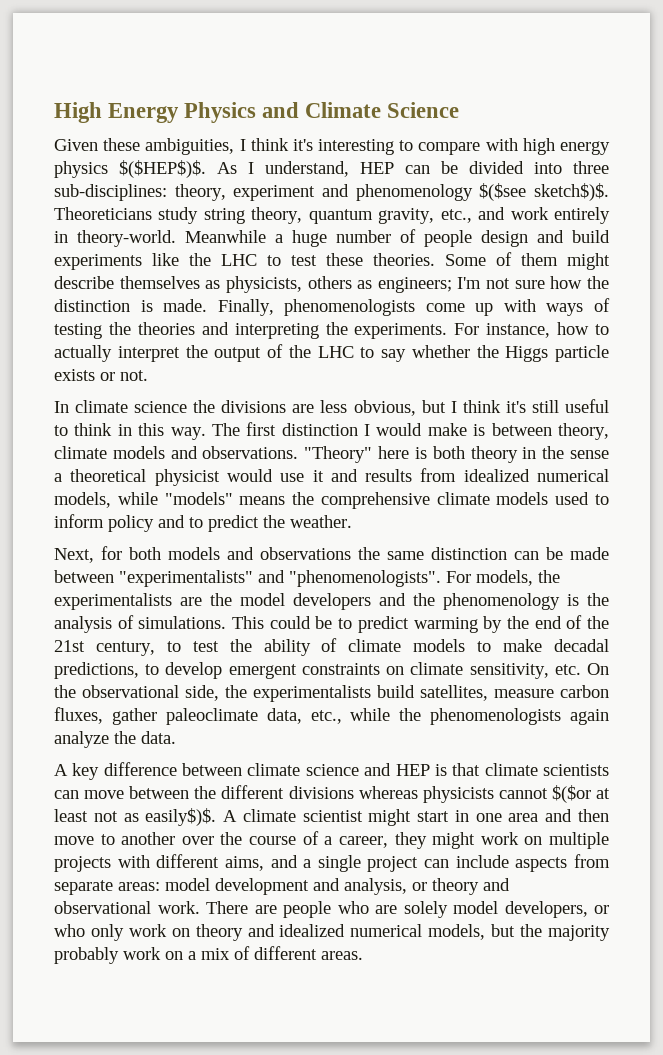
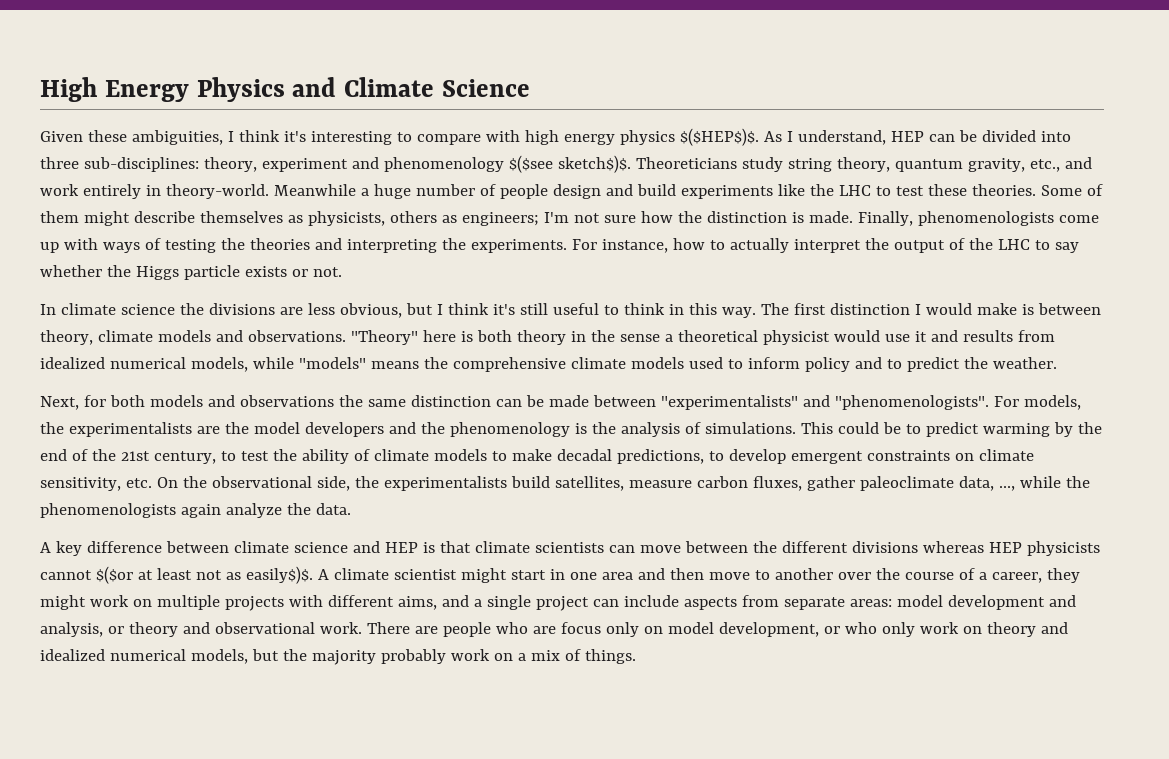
- This could be to predict warming by the end of the 21st century, to test the ability of climate models to make decadal predictions, to develop emergent constraints on climate sensitivity, etc. On the observational side, the experimentalists build satellites, measure carbon fluxes, gather paleoclimate data, etc., while the phenomenologists again analyze the data.
+ This could be to predict warming by the end of the 21st century, to test the ability of climate models to make decadal predictions, to develop emergent constraints on climate sensitivity, etc. On the observational side, the experimentalists build satellites, measure carbon fluxes, gather paleoclimate data, ..., while the phenomenologists again analyze the data.
- A key difference between climate science and HEP is that climate scientists can move between the different divisions whereas physicists cannot $($or at least not as easily$)$.
+ A key difference between climate science and HEP is that climate scientists can move between the different divisions whereas HEP physicists cannot $($or at least not as easily$)$.
- There are people who are solely model developers, or who only work on theory and idealized numerical models, but the majority probably work on a mix of different areas.
+ There are people who are focus only on model development, or who only work on theory and idealized numerical models, but the majority probably work on a mix of things.

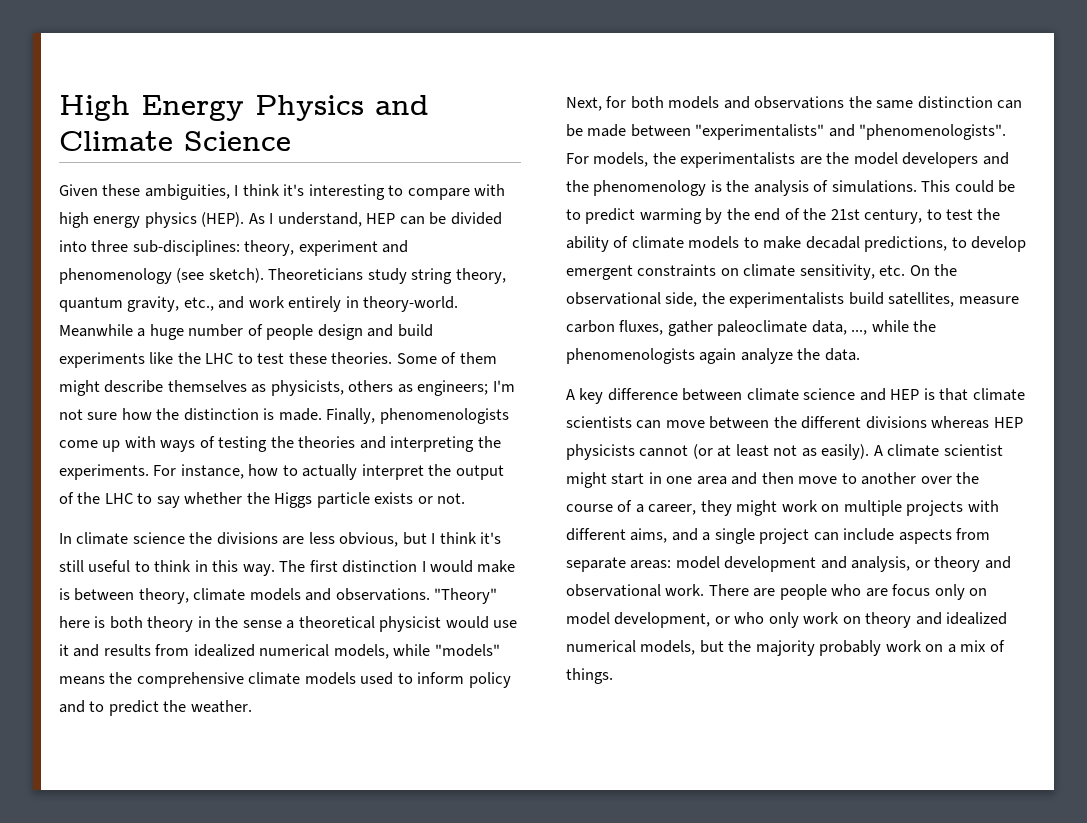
- Given these ambiguities, I think it's interesting to compare with high energy physics $($HEP$)$.
+ Given these ambiguities, I think it's interesting to compare with high energy physics (HEP).
- As I understand, HEP can be divided into three sub-disciplines: theory, experiment and phenomenology $($see sketch$)$.
+ As I understand, HEP can be divided into three sub-disciplines: theory, experiment and phenomenology (see sketch).
- A key difference between climate science and HEP is that climate scientists can move between the different divisions whereas HEP physicists cannot $($or at least not as easily$)$.
+ A key difference between climate science and HEP is that climate scientists can move between the different divisions whereas HEP physicists cannot (or at least not as easily).

